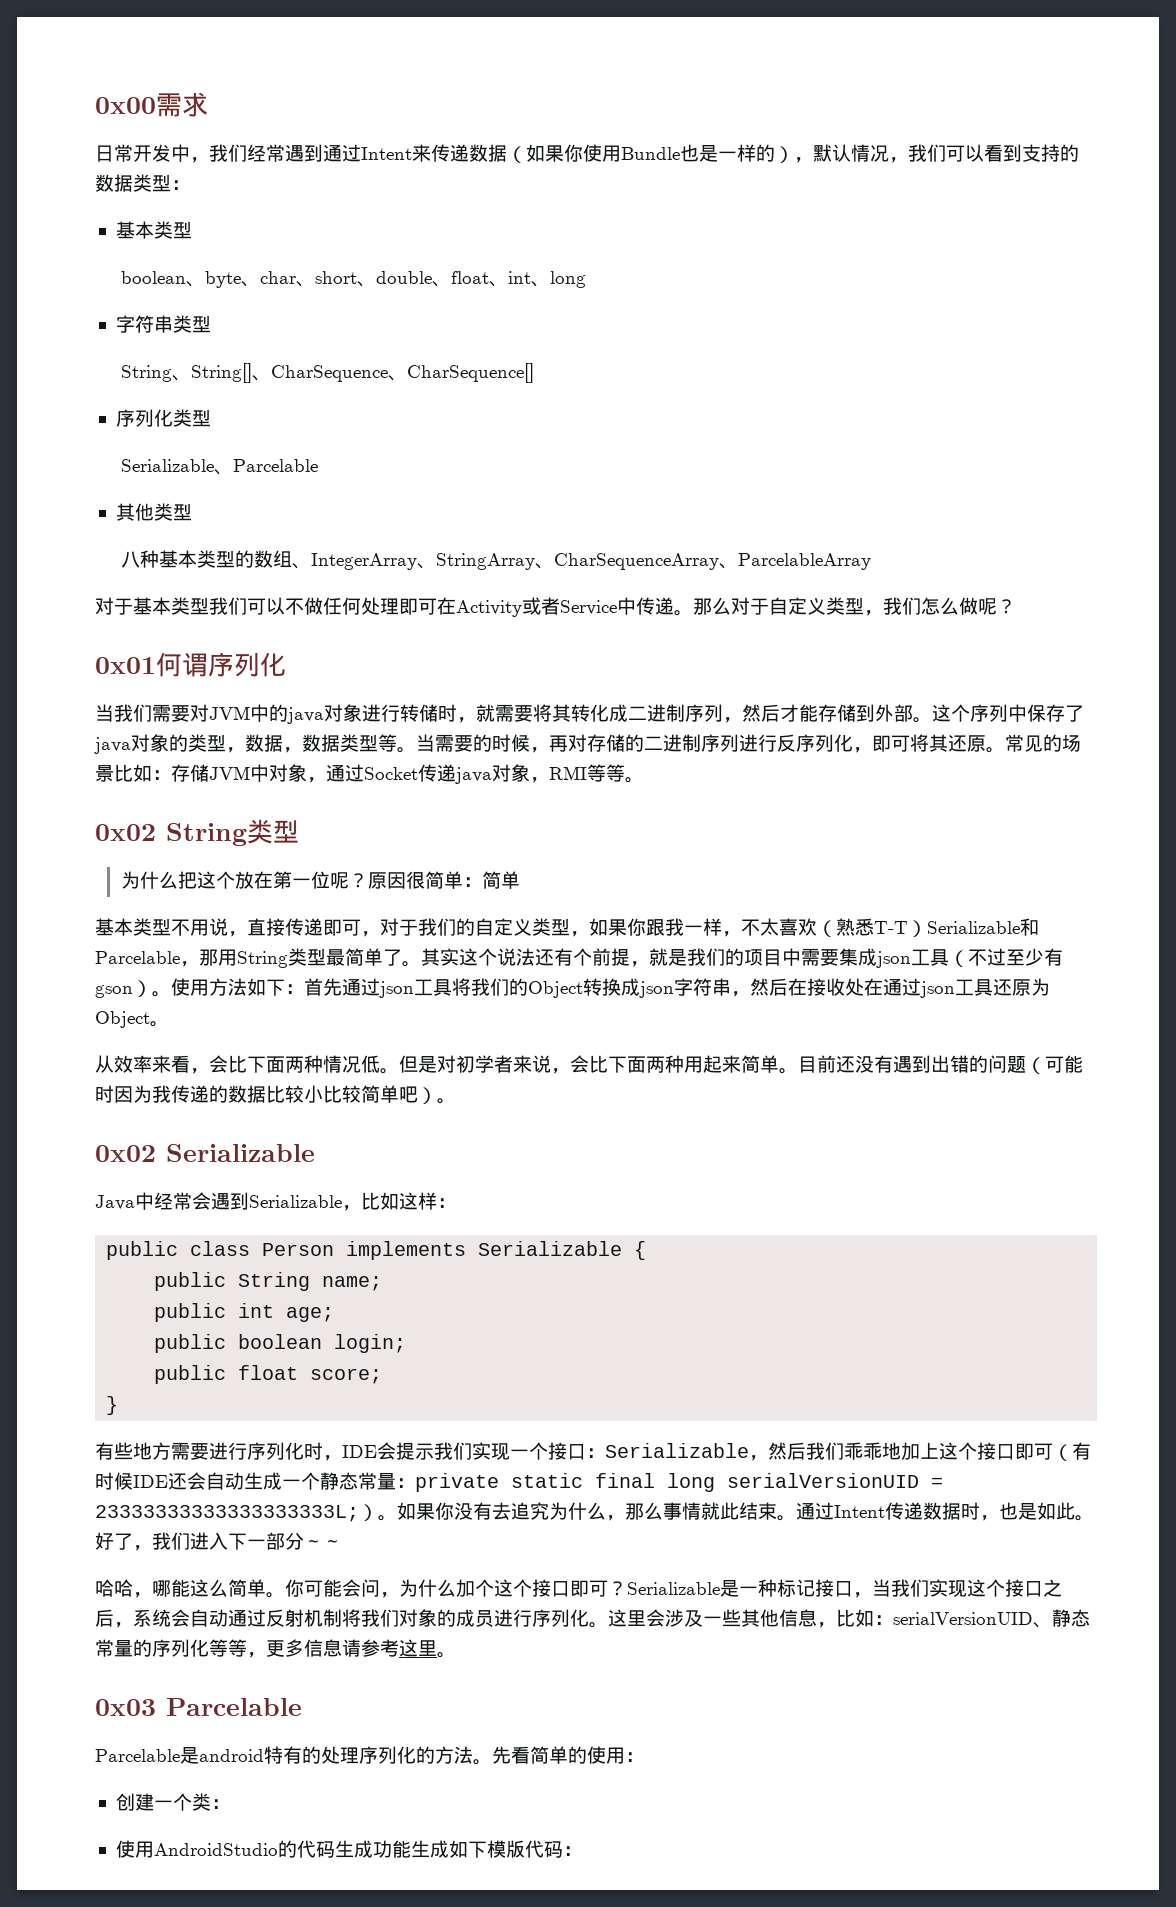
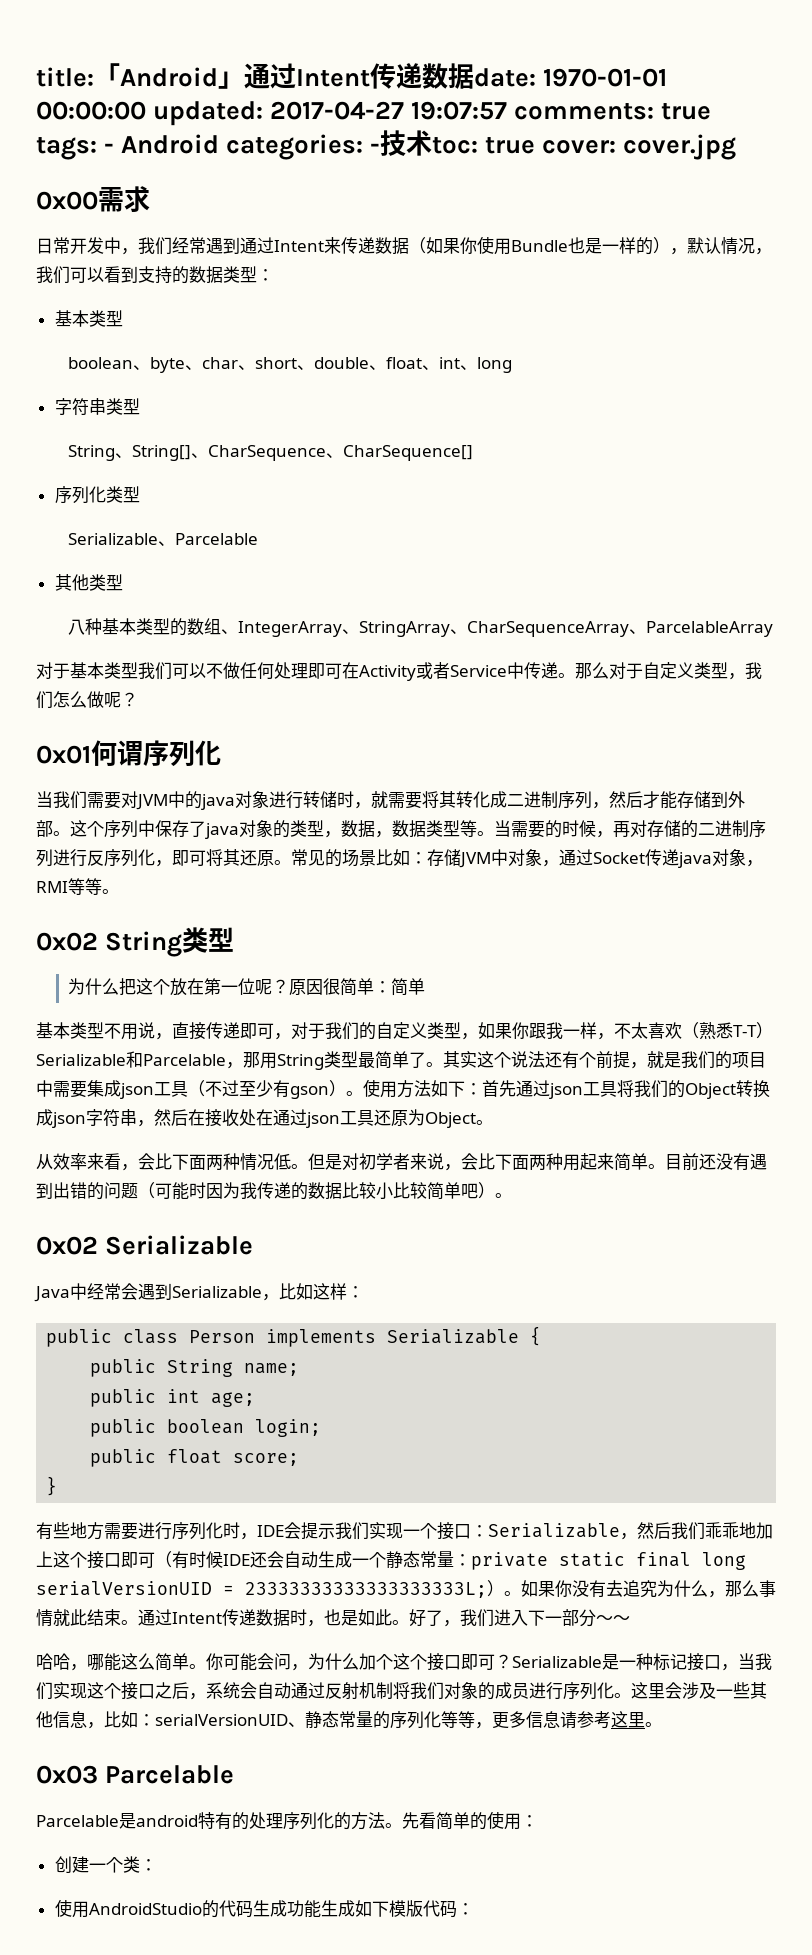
+ title:「Android」通过Intent传递数据date: 1970-01-01 00:00:00 updated: 2017-04-27 19:07:57 comments: true tags: - Android categories: -技术toc: true cover: cover.jpg

